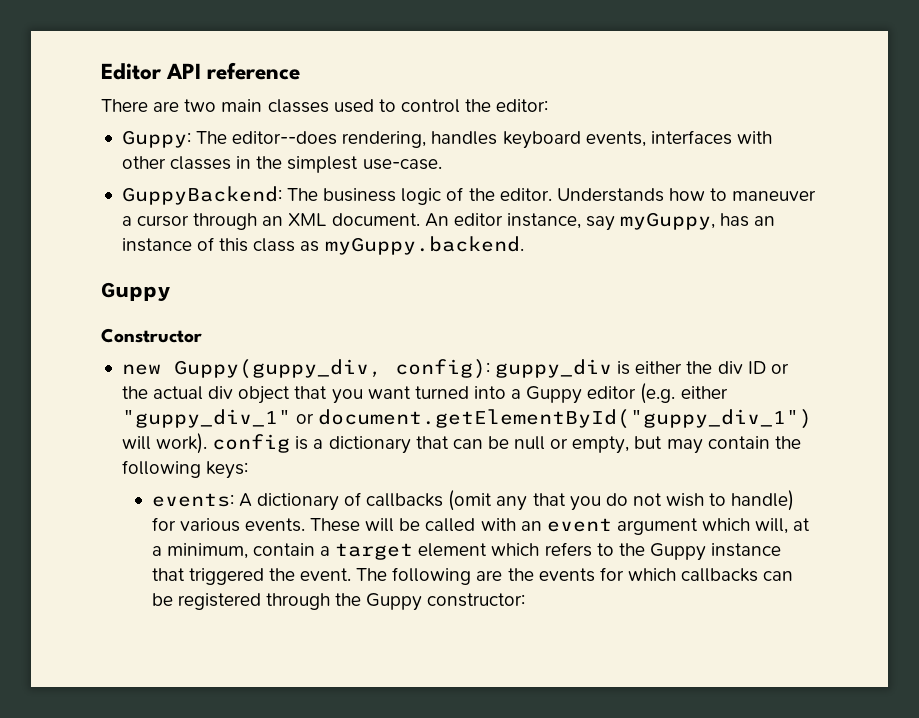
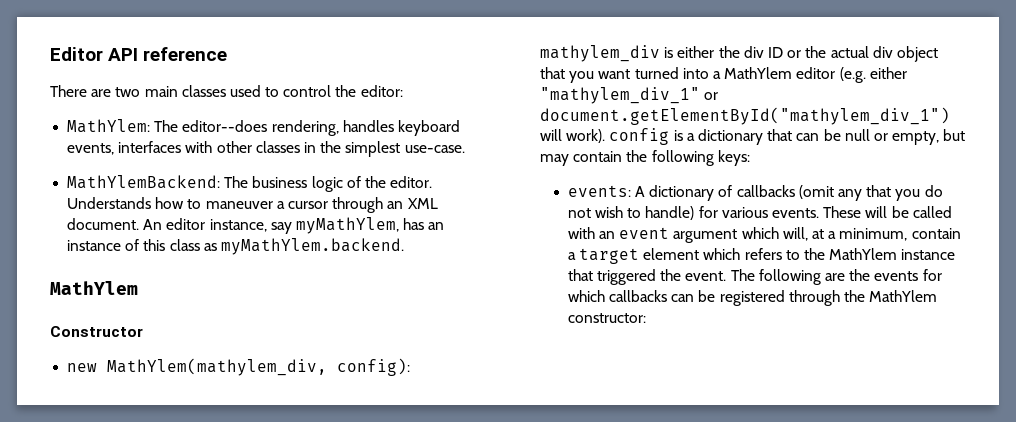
- Guppy: The editor--does rendering, handles keyboard events, interfaces with other classes in the simplest use-case.
+ MathYlem: The editor--does rendering, handles keyboard events, interfaces with other classes in the simplest use-case.
- GuppyBackend: The business logic of the editor.
+ MathYlemBackend: The business logic of the editor.
- An editor instance, say myGuppy, has an instance of this class as myGuppy.backend.
- Guppy
+ An editor instance, say myMathYlem, has an instance of this class as myMathYlem.backend.
+ MathYlem
- new Guppy(guppy_div, config): guppy_div is either the div ID or the actual div object that you want turned into a Guppy editor (e.g. either "guppy_div_1" or document.getElementById("guppy_div_1") will work). config is a dictionary that can be null or empty, but may contain the following keys:
+ new MathYlem(mathylem_div, config): mathylem_div is either the div ID or the actual div object that you want turned into a MathYlem editor (e.g. either "mathylem_div_1" or document.getElementById("mathylem_div_1") will work). config is a dictionary that can be null or empty, but may contain the following keys:
- These will be called with an event argument which will, at a minimum, contain a target element which refers to the Guppy instance that triggered the event.
+ These will be called with an event argument which will, at a minimum, contain a target element which refers to the MathYlem instance that triggered the event.
- The following are the events for which callbacks can be registered through the Guppy constructor:
+ The following are the events for which callbacks can be registered through the MathYlem constructor:

